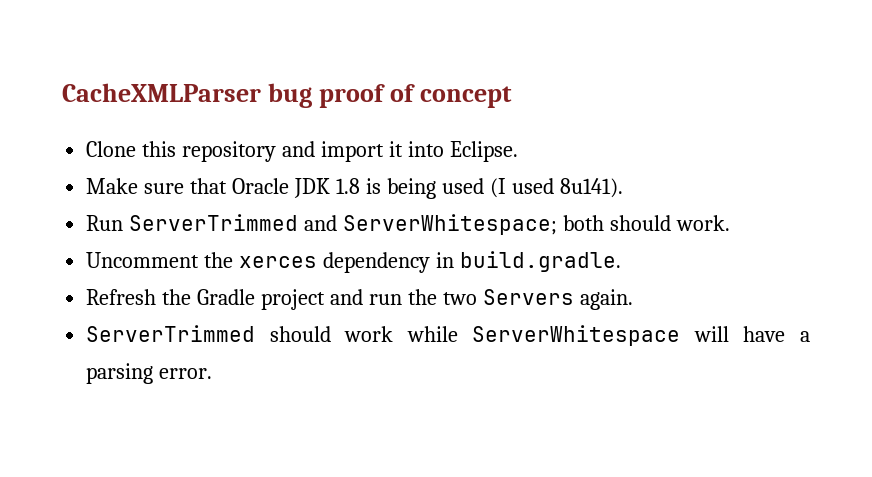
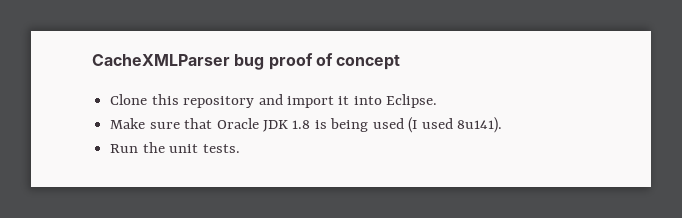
- Run ServerTrimmed and ServerWhitespace; both should work.
- Uncomment the xerces dependency in build.gradle.
- Refresh the Gradle project and run the two Servers again.
- ServerTrimmed should work while ServerWhitespace will have a parsing error.
+ Run the unit tests.

